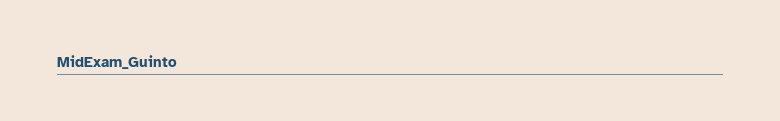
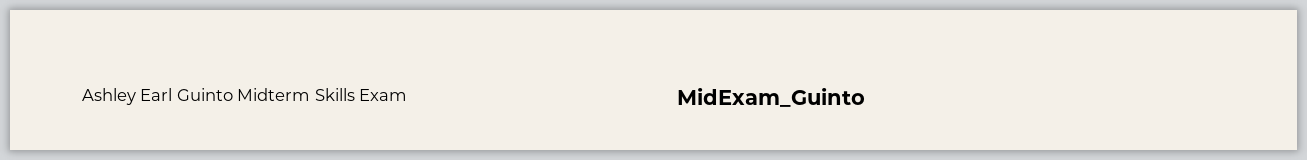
+ Ashley Earl Guinto Midterm Skills Exam

